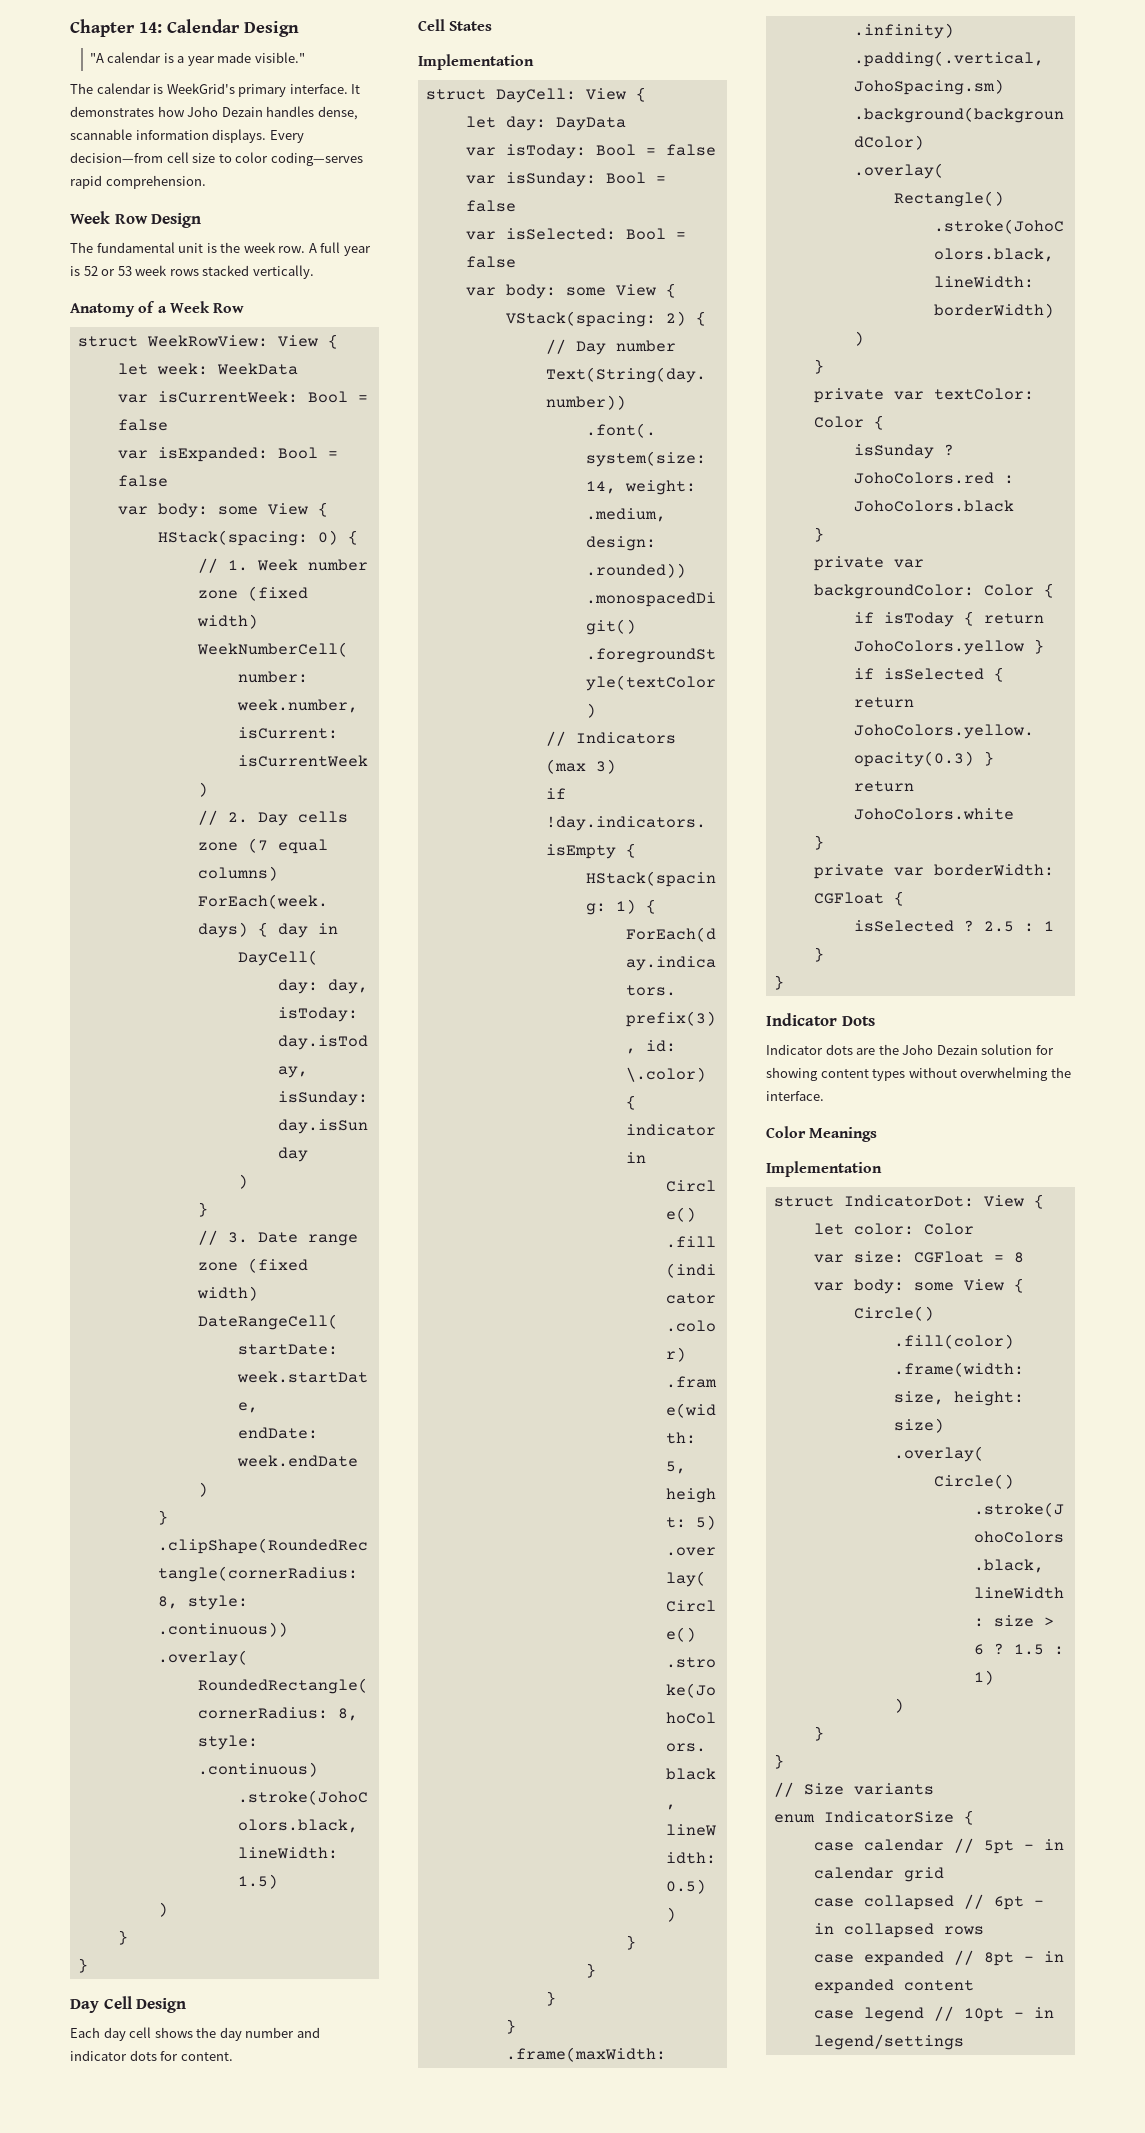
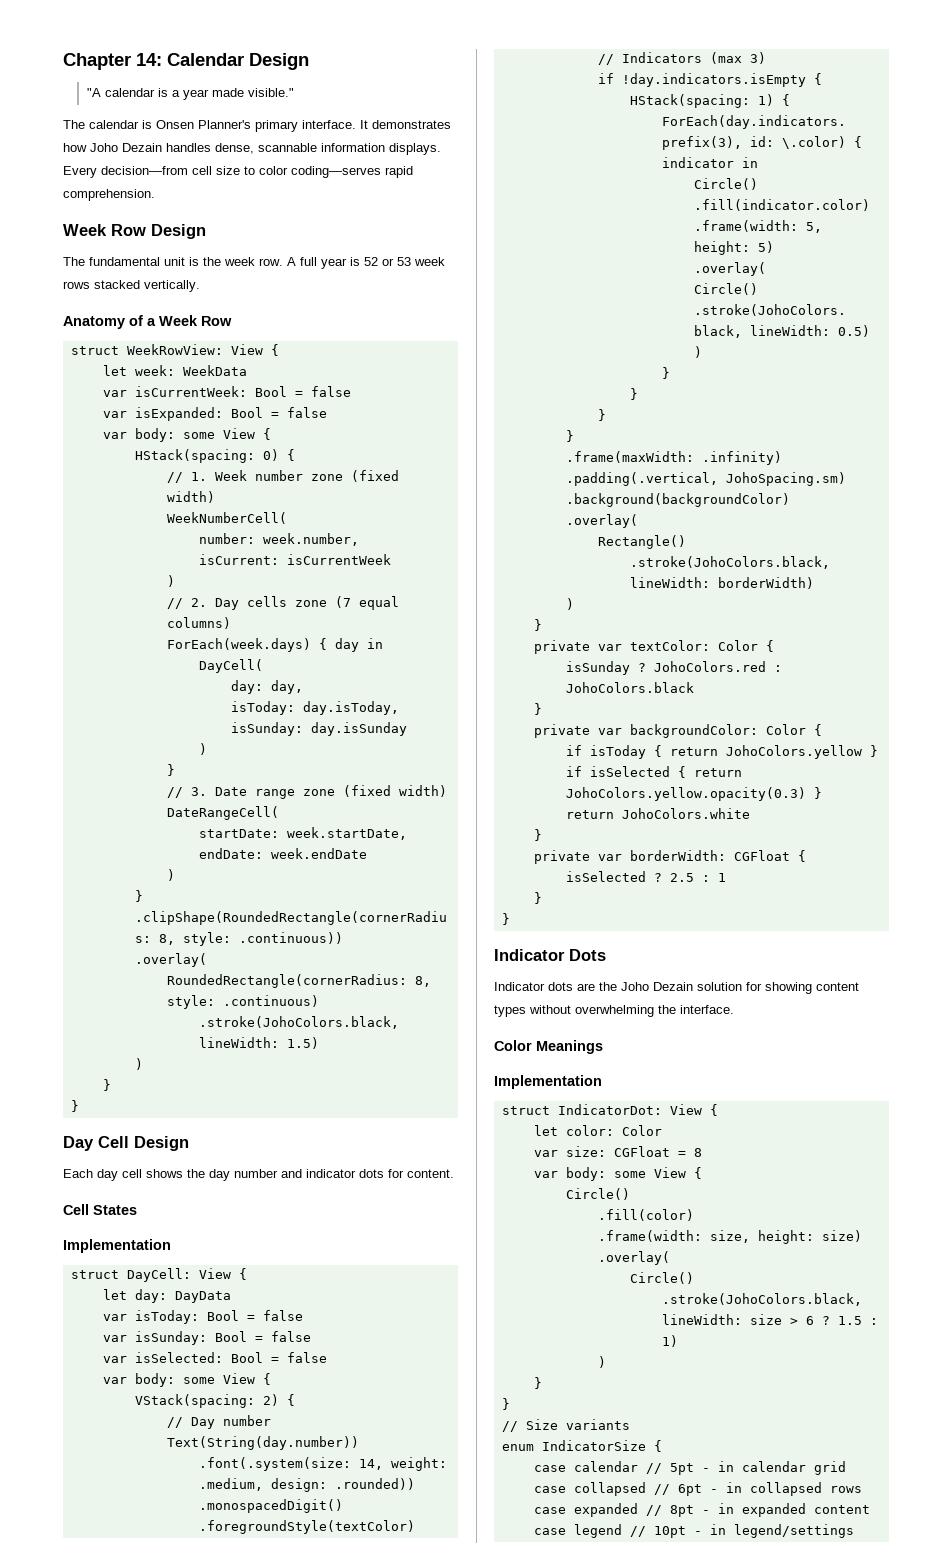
- The calendar is WeekGrid's primary interface.
+ The calendar is Onsen Planner's primary interface.

